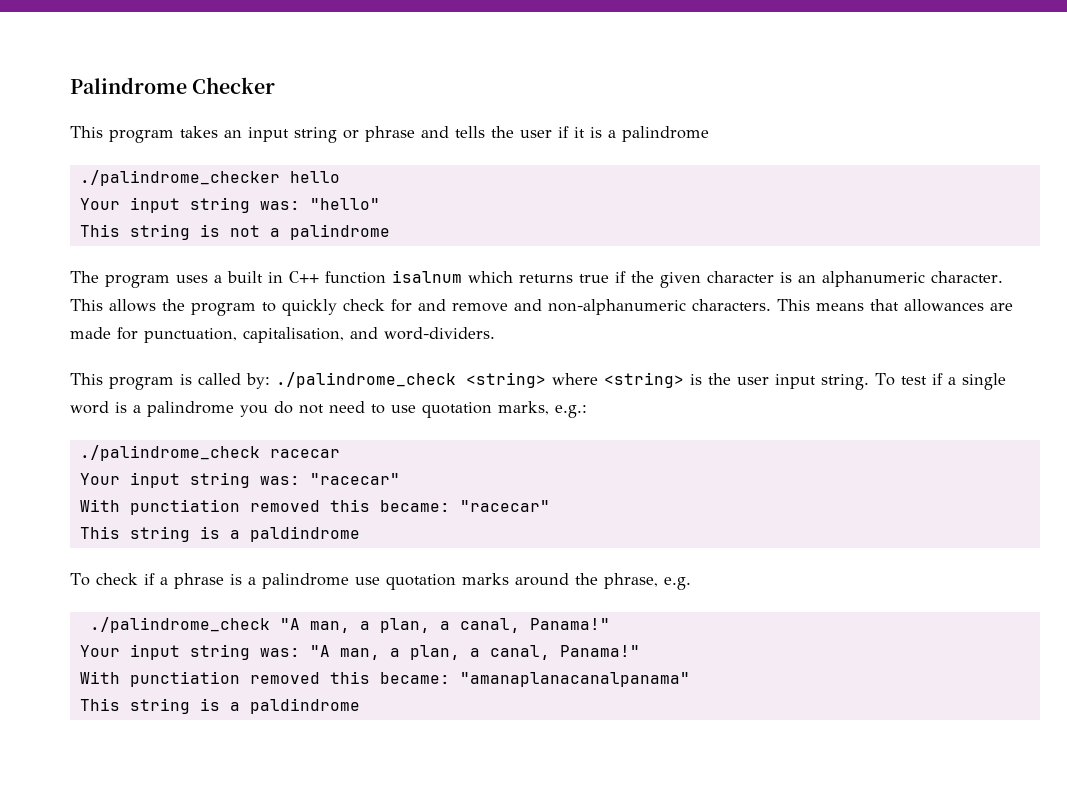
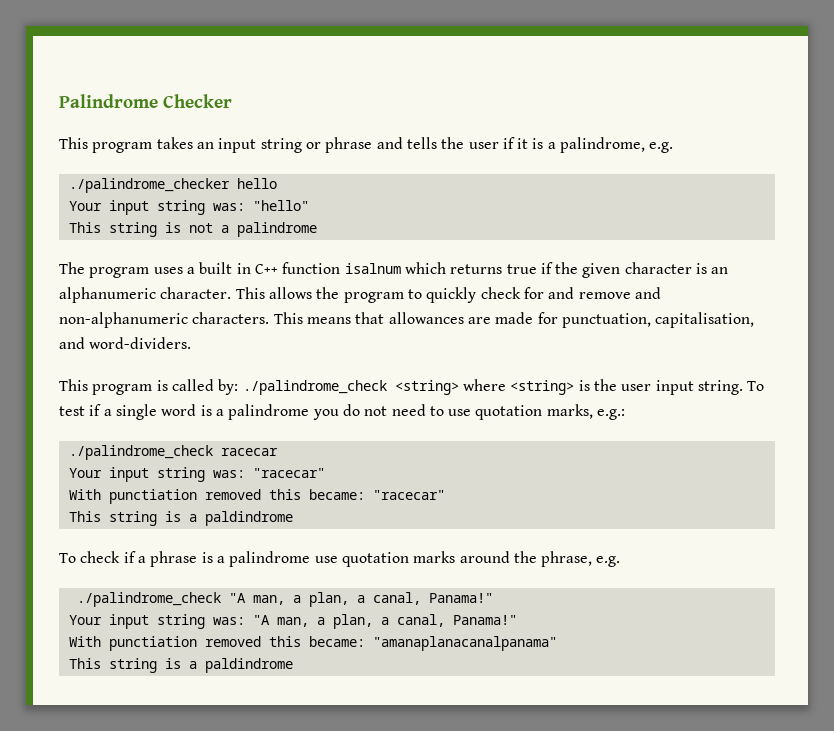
- This program takes an input string or phrase and tells the user if it is a palindrome
+ This program takes an input string or phrase and tells the user if it is a palindrome, e.g.

